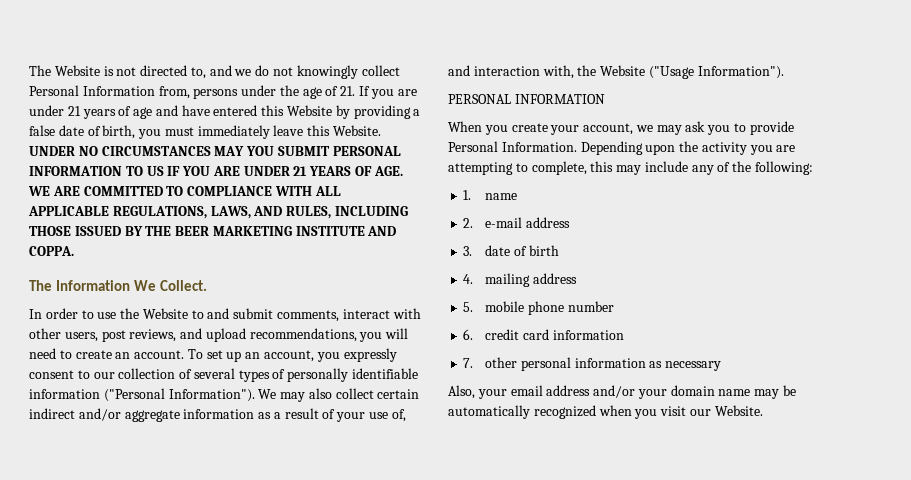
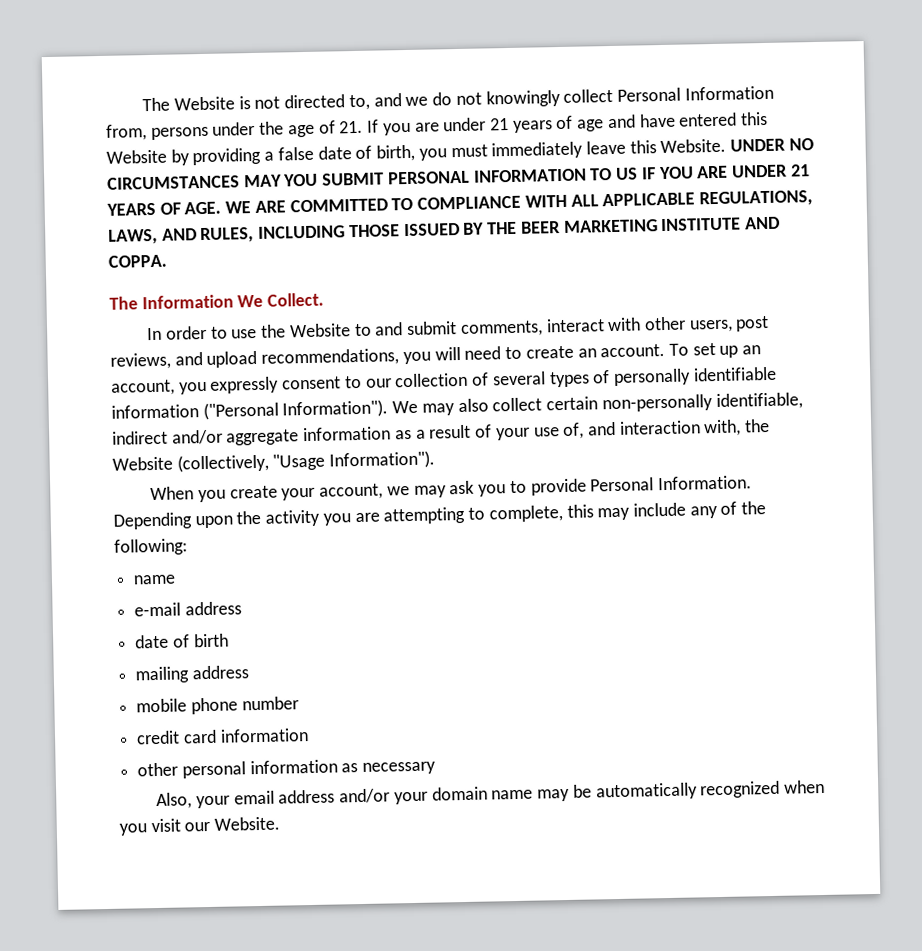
- We may also collect certain indirect and/or aggregate information as a result of your use of, and interaction with, the Website ("Usage Information").
- PERSONAL INFORMATION
+ We may also collect certain non-personally identifiable, indirect and/or aggregate information as a result of your use of, and interaction with, the Website (collectively, "Usage Information").
  Depending upon the activity you are attempting to complete, this may include any of the following:
- 1. name
+ name
- 2. e-mail address
+ e-mail address
- 3. date of birth
+ date of birth
- 4. mailing address
+ mailing address
- 5. mobile phone number
+ mobile phone number
- 6. credit card information
+ credit card information
- 7. other personal information as necessary
+ other personal information as necessary

